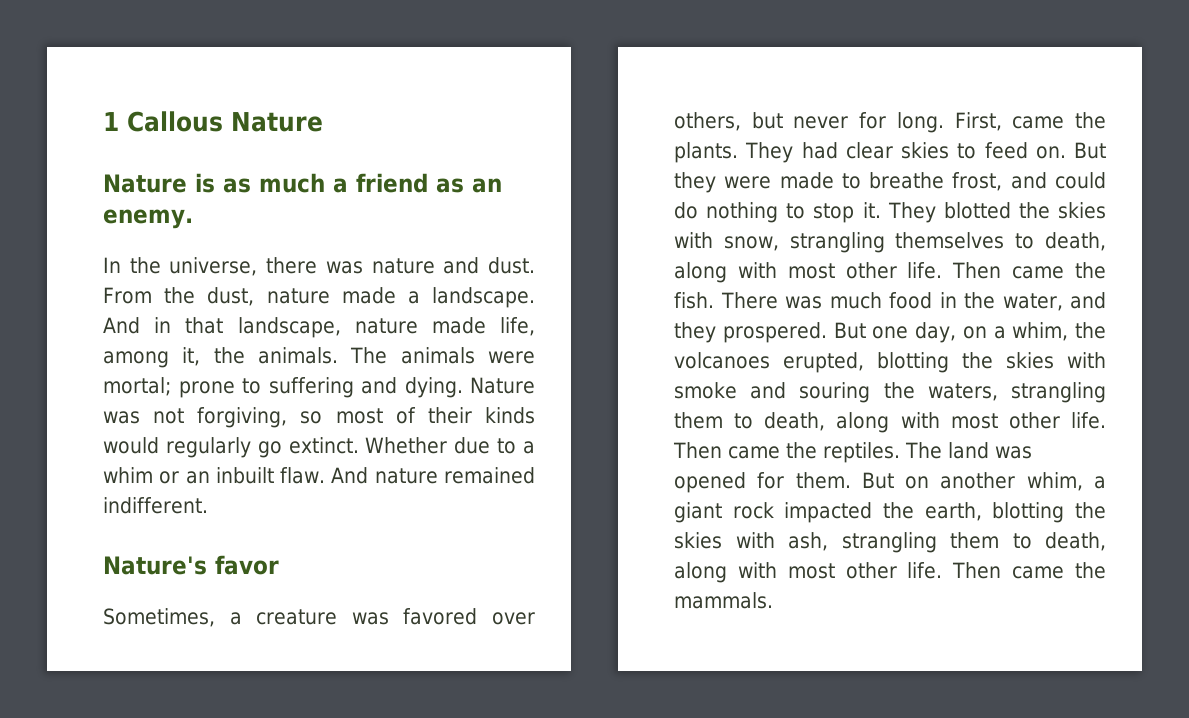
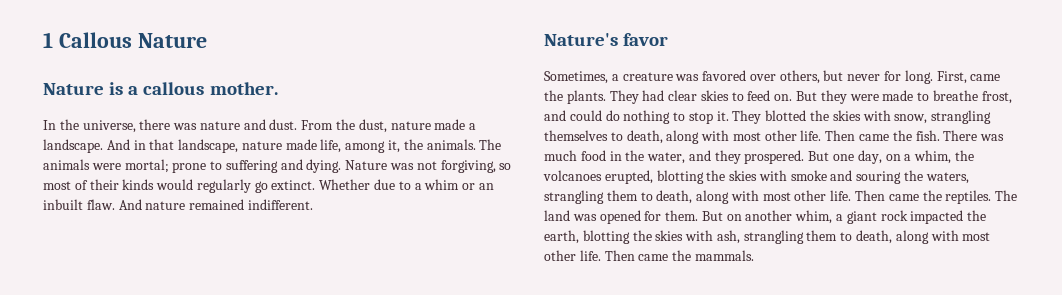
- Nature is as much a friend as an enemy.
+ Nature is a callous mother.

